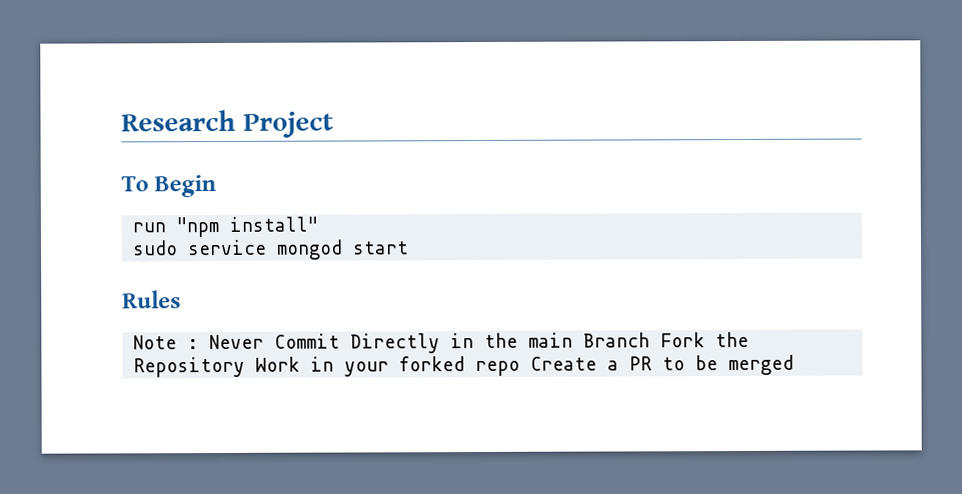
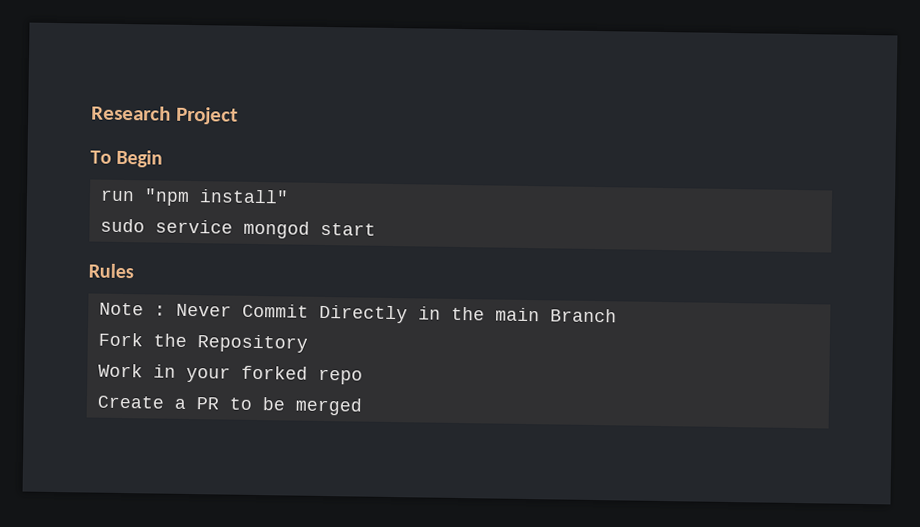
- Note : Never Commit Directly in the main Branch Fork the Repository Work in your forked repo Create a PR to be merged
+ Note : Never Commit Directly in the main Branch
+ Fork the Repository
+ Work in your forked repo
+ Create a PR to be merged

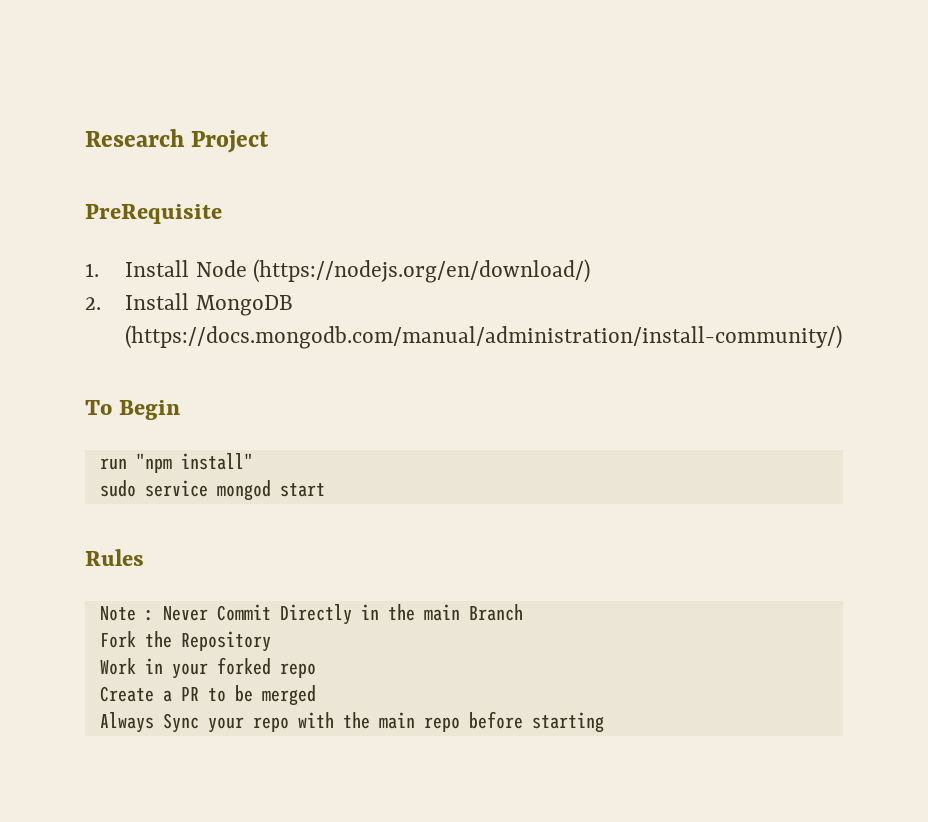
+ PreRequisite
+ 1. Install Node (https://nodejs.org/en/download/)
+ 2. Install MongoDB (https://docs.mongodb.com/manual/administration/install-community/)
+ Always Sync your repo with the main repo before starting

